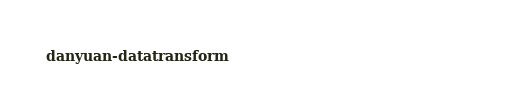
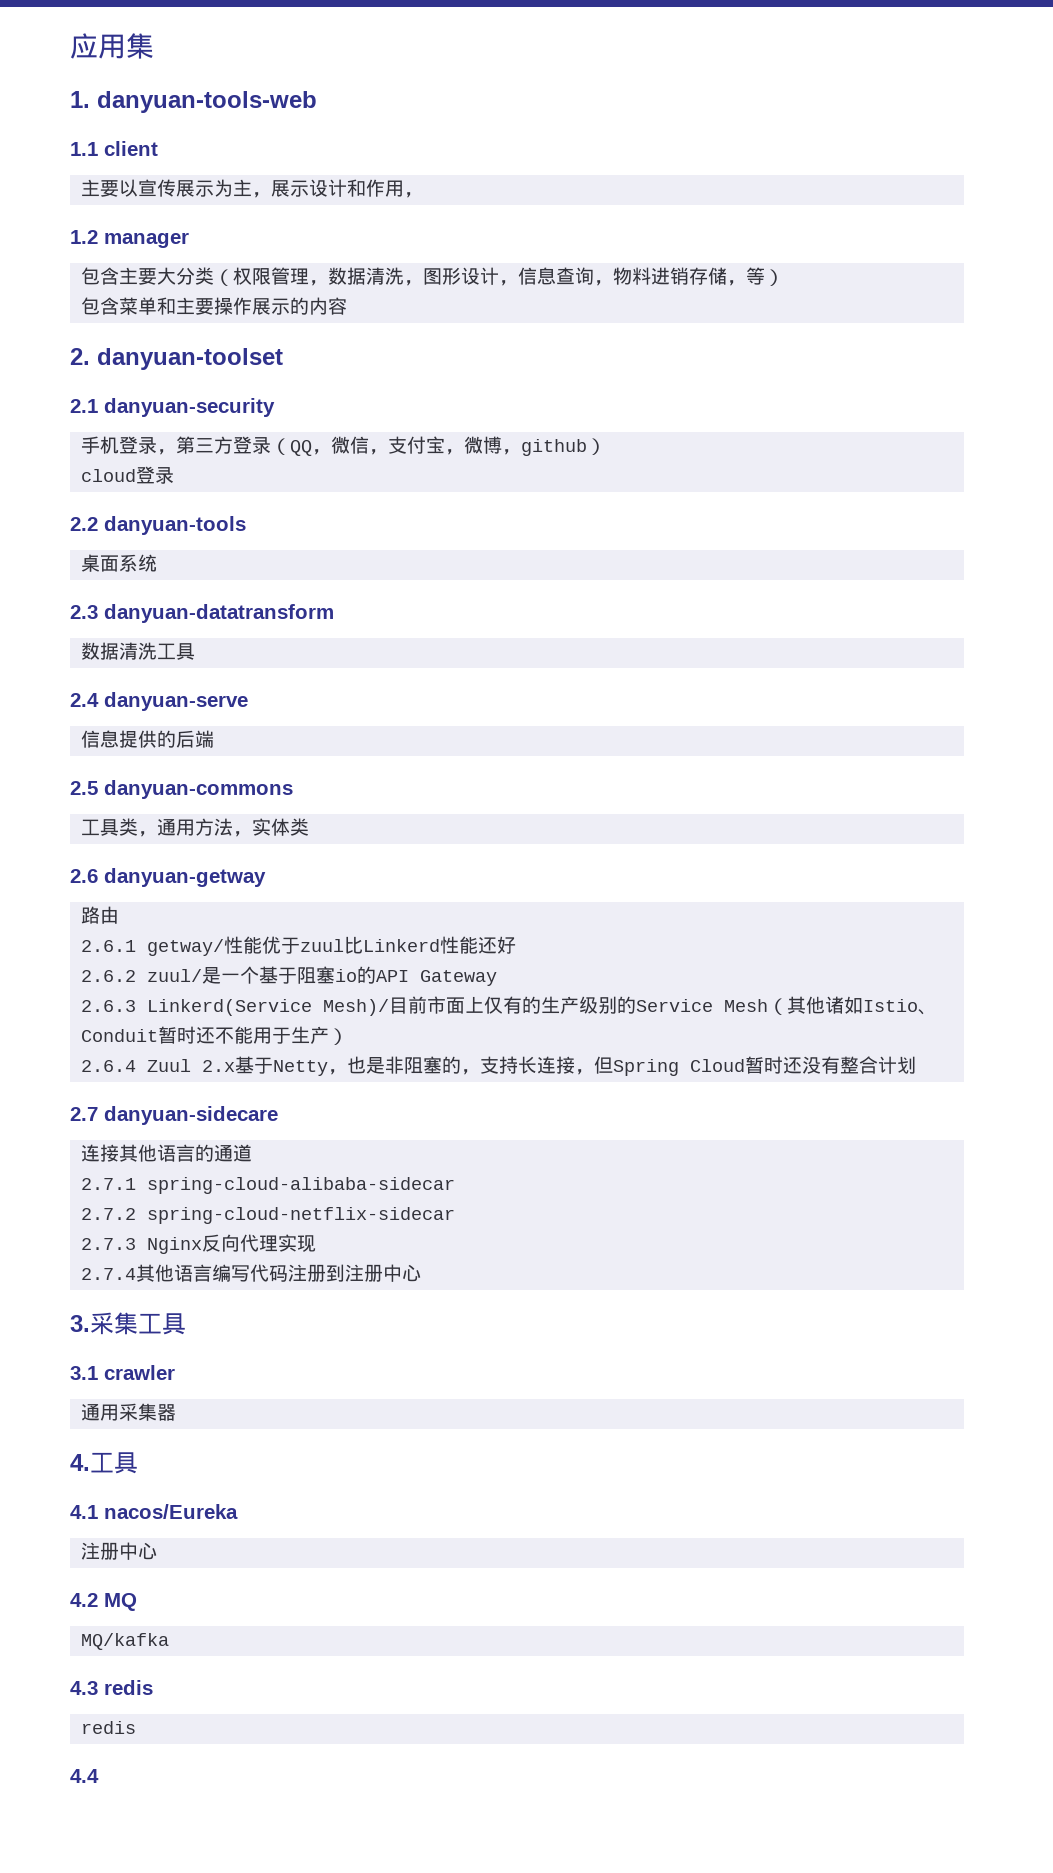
- danyuan-datatransform
+ 应用集
+ 1. danyuan-tools-web
+ 1.1 client
+ 主要以宣传展示为主，展示设计和作用，
+ 1.2 manager
+ 包含主要大分类（权限管理，数据清洗，图形设计，信息查询，物料进销存储，等）
+ 包含菜单和主要操作展示的内容
+ 2. danyuan-toolset
+ 2.1 danyuan-security
+ 手机登录，第三方登录（QQ，微信，支付宝，微博，github）
+ cloud登录
+ 2.2 danyuan-tools
+ 桌面系统
+ 2.3 danyuan-datatransform
+ 数据清洗工具
+ 2.4 danyuan-serve
+ 信息提供的后端
+ 2.5 danyuan-commons
+ 工具类，通用方法，实体类
+ 2.6 danyuan-getway
+ 路由
+ 2.6.1 getway/性能优于zuul比Linkerd性能还好
+ 2.6.2 zuul/是一个基于阻塞io的API Gateway
+ 2.6.3 Linkerd(Service Mesh)/目前市面上仅有的生产级别的Service Mesh（其他诸如Istio、Conduit暂时还不能用于生产）
+ 2.6.4 Zuul 2.x基于Netty，也是非阻塞的，支持长连接，但Spring Cloud暂时还没有整合计划
+ 2.7 danyuan-sidecare
+ 连接其他语言的通道
+ 2.7.1 spring-cloud-alibaba-sidecar
+ 2.7.2 spring-cloud-netflix-sidecar
+ 2.7.3 Nginx反向代理实现
+ 2.7.4其他语言编写代码注册到注册中心
+ 3.采集工具
+ 3.1 crawler
+ 通用采集器
+ 4.工具
+ 4.1 nacos/Eureka
+ 注册中心
+ 4.2 MQ
+ MQ/kafka
+ 4.3 redis
+ redis
+ 4.4

